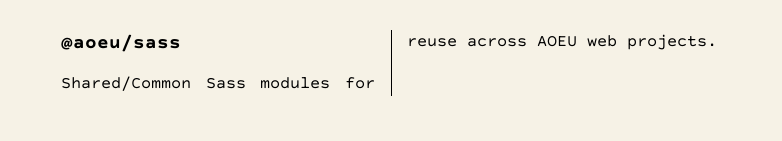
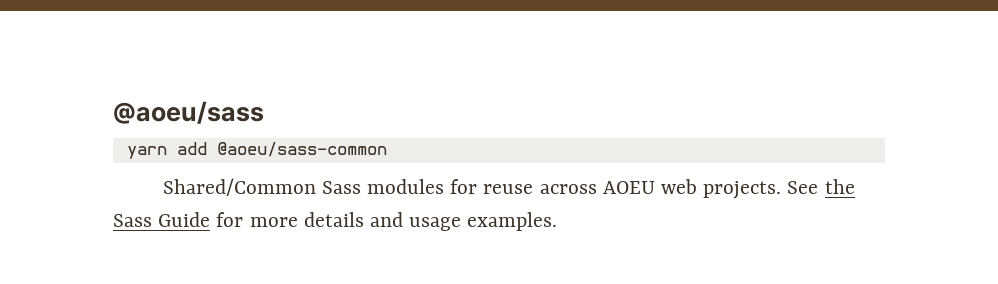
+ yarn add @aoeu/sass-common
+ See the Sass Guide for more details and usage examples.

